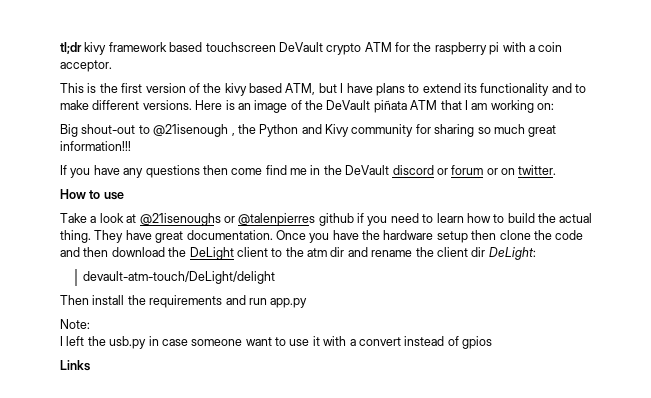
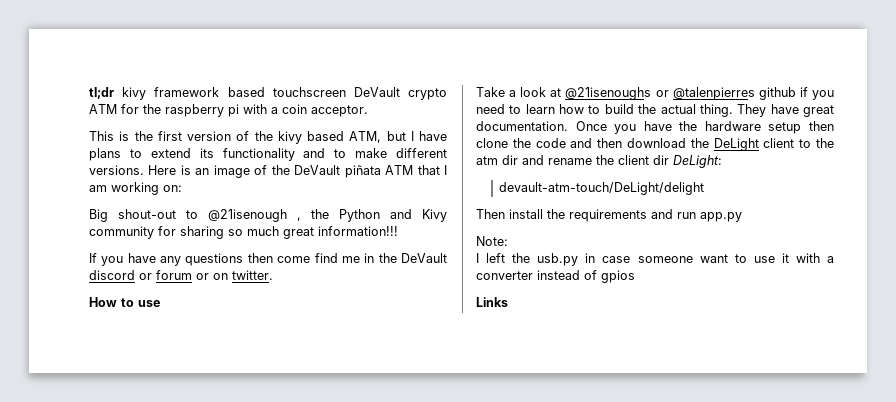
- I left the usb.py in case someone want to use it with a convert instead of gpios
+ I left the usb.py in case someone want to use it with a converter instead of gpios

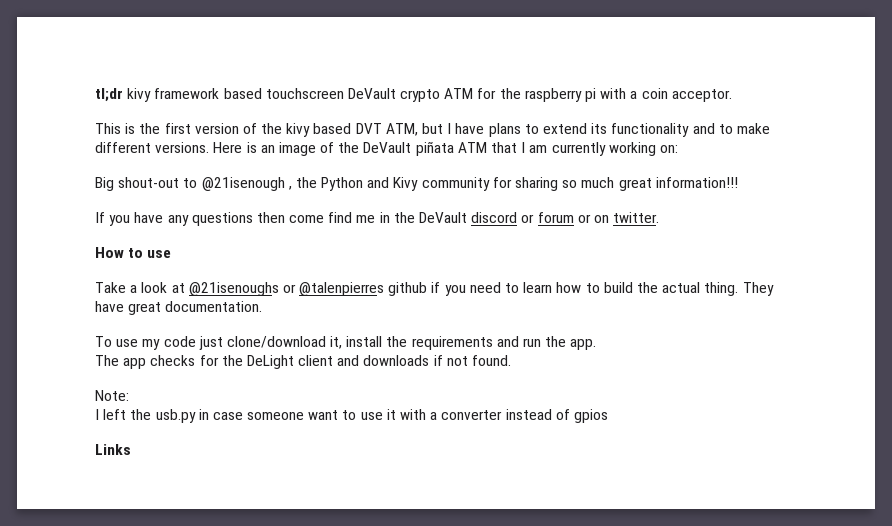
- This is the first version of the kivy based ATM, but I have plans to extend its functionality and to make different versions.
+ This is the first version of the kivy based DVT ATM, but I have plans to extend its functionality and to make different versions.
- Here is an image of the DeVault piñata ATM that I am working on:
+ Here is an image of the DeVault piñata ATM that I am currently working on:
- They have great documentation. Once you have the hardware setup then clone the code and then download the DeLight client to the atm dir and rename the client dir DeLight:
- devault-atm-touch/DeLight/delight
- Then install the requirements and run app.py
+ They have great documentation.
+ To use my code just clone/download it, install the requirements and run the app.
+ The app checks for the DeLight client and downloads if not found.

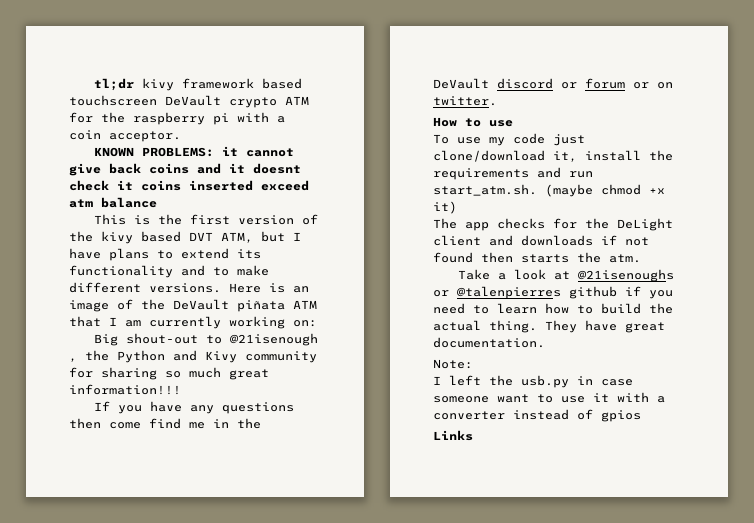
+ KNOWN PROBLEMS: it cannot give back coins and it doesnt check it coins inserted exceed atm balance
+ To use my code just clone/download it, install the requirements and run start_atm.sh. (maybe chmod +x it)
+ The app checks for the DeLight client and downloads if not found then starts the atm.
- To use my code just clone/download it, install the requirements and run the app.
- The app checks for the DeLight client and downloads if not found.

